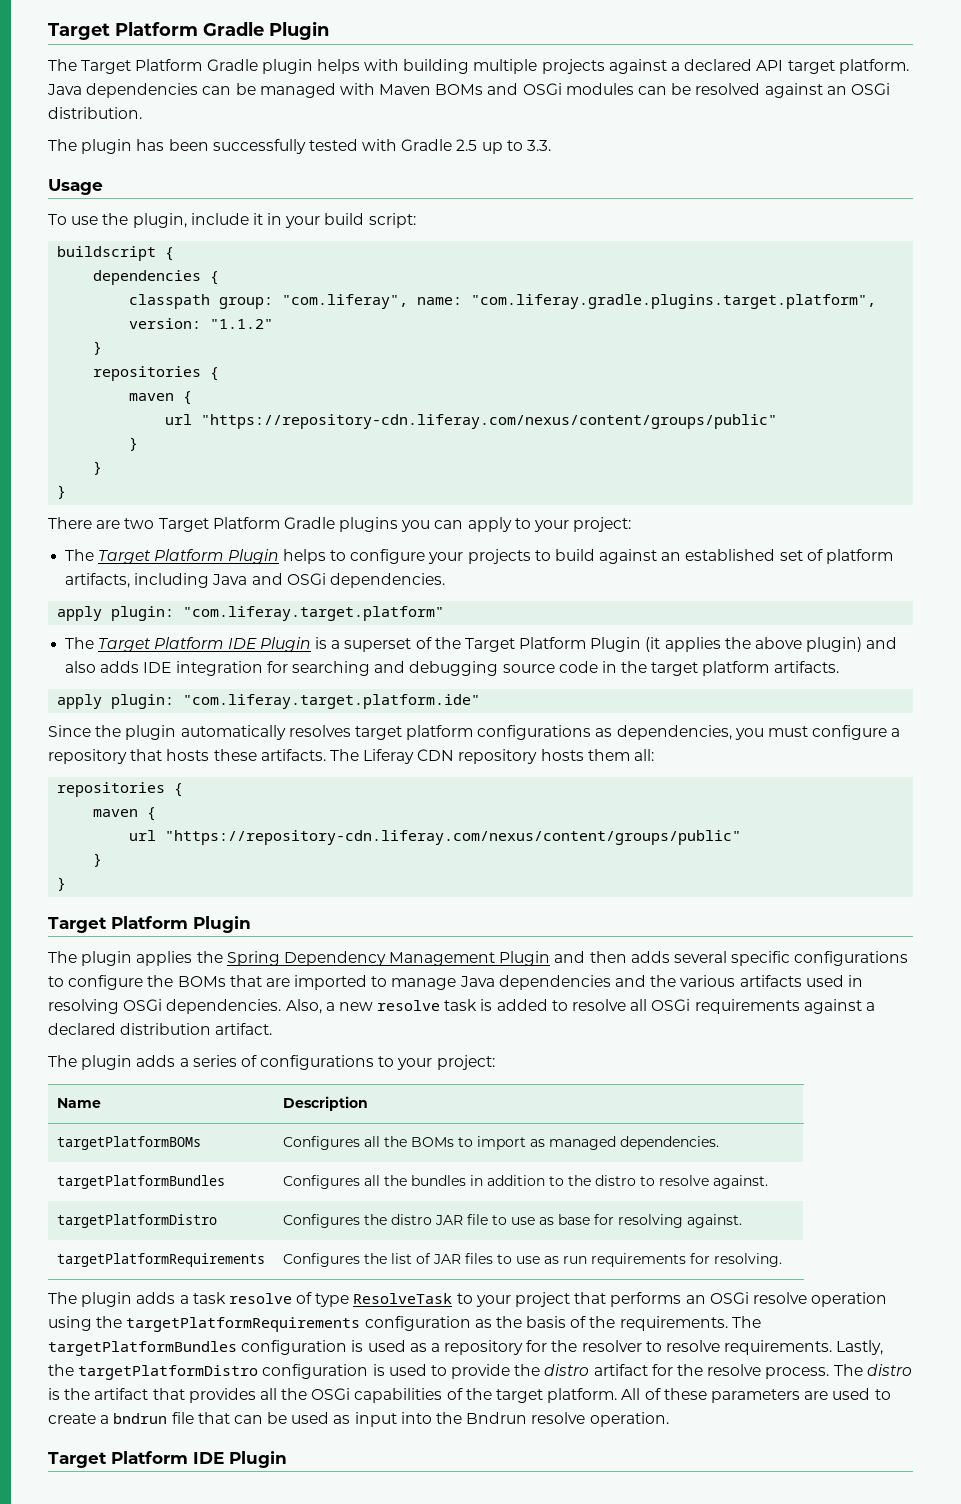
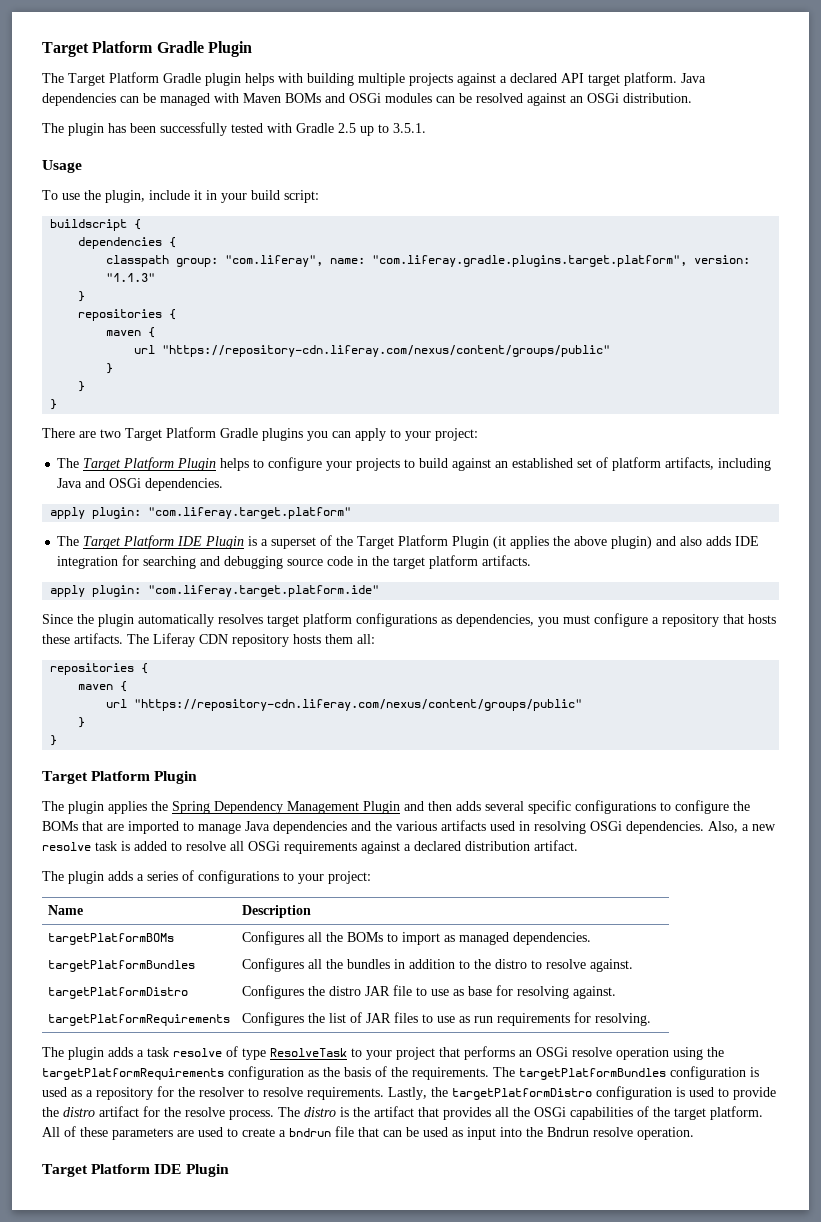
- The plugin has been successfully tested with Gradle 2.5 up to 3.3.
+ The plugin has been successfully tested with Gradle 2.5 up to 3.5.1.
- classpath group: "com.liferay", name: "com.liferay.gradle.plugins.target.platform", version: "1.1.2"
+ classpath group: "com.liferay", name: "com.liferay.gradle.plugins.target.platform", version: "1.1.3"

